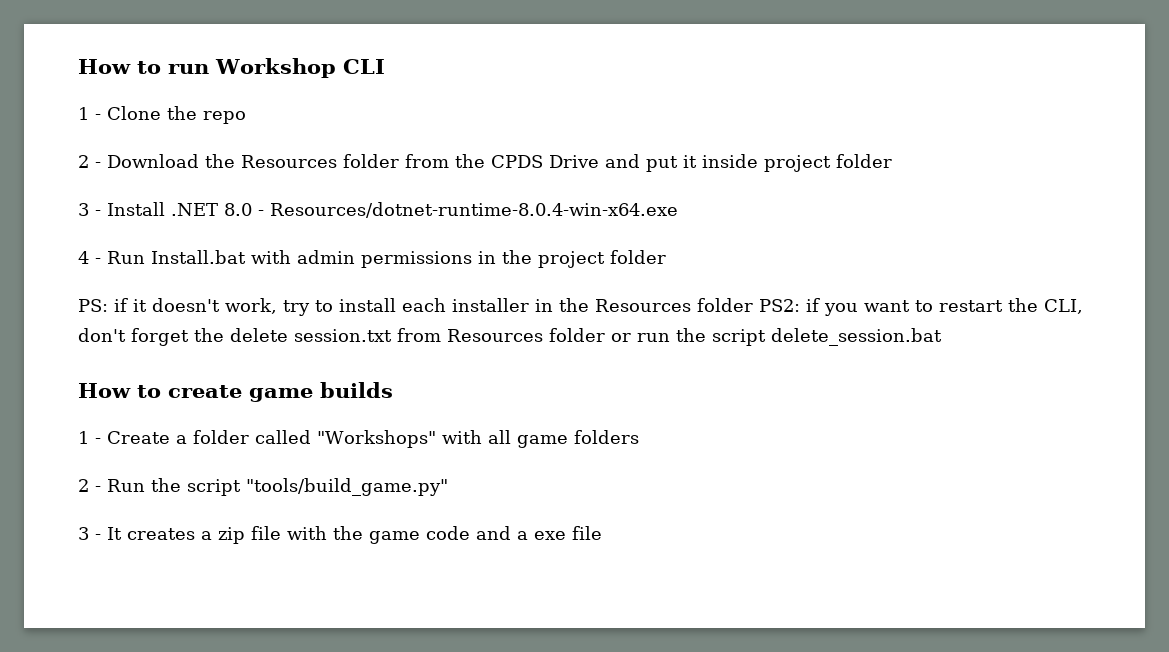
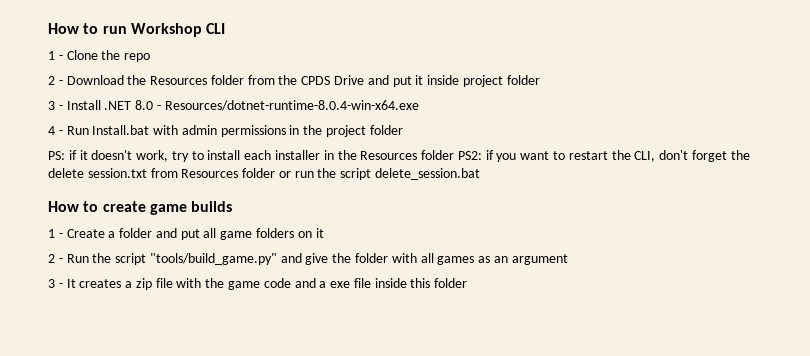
- 1 - Create a folder called "Workshops" with all game folders
+ 1 - Create a folder and put all game folders on it
- 2 - Run the script "tools/build_game.py"
+ 2 - Run the script "tools/build_game.py" and give the folder with all games as an argument
- 3 - It creates a zip file with the game code and a exe file
+ 3 - It creates a zip file with the game code and a exe file inside this folder

